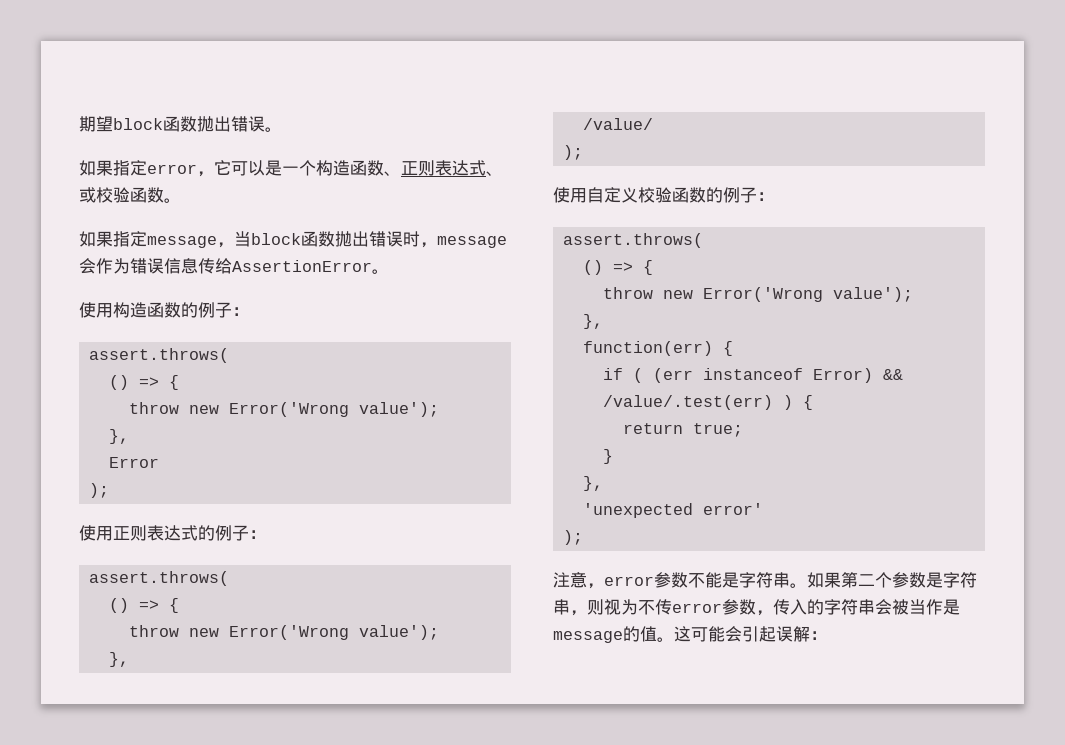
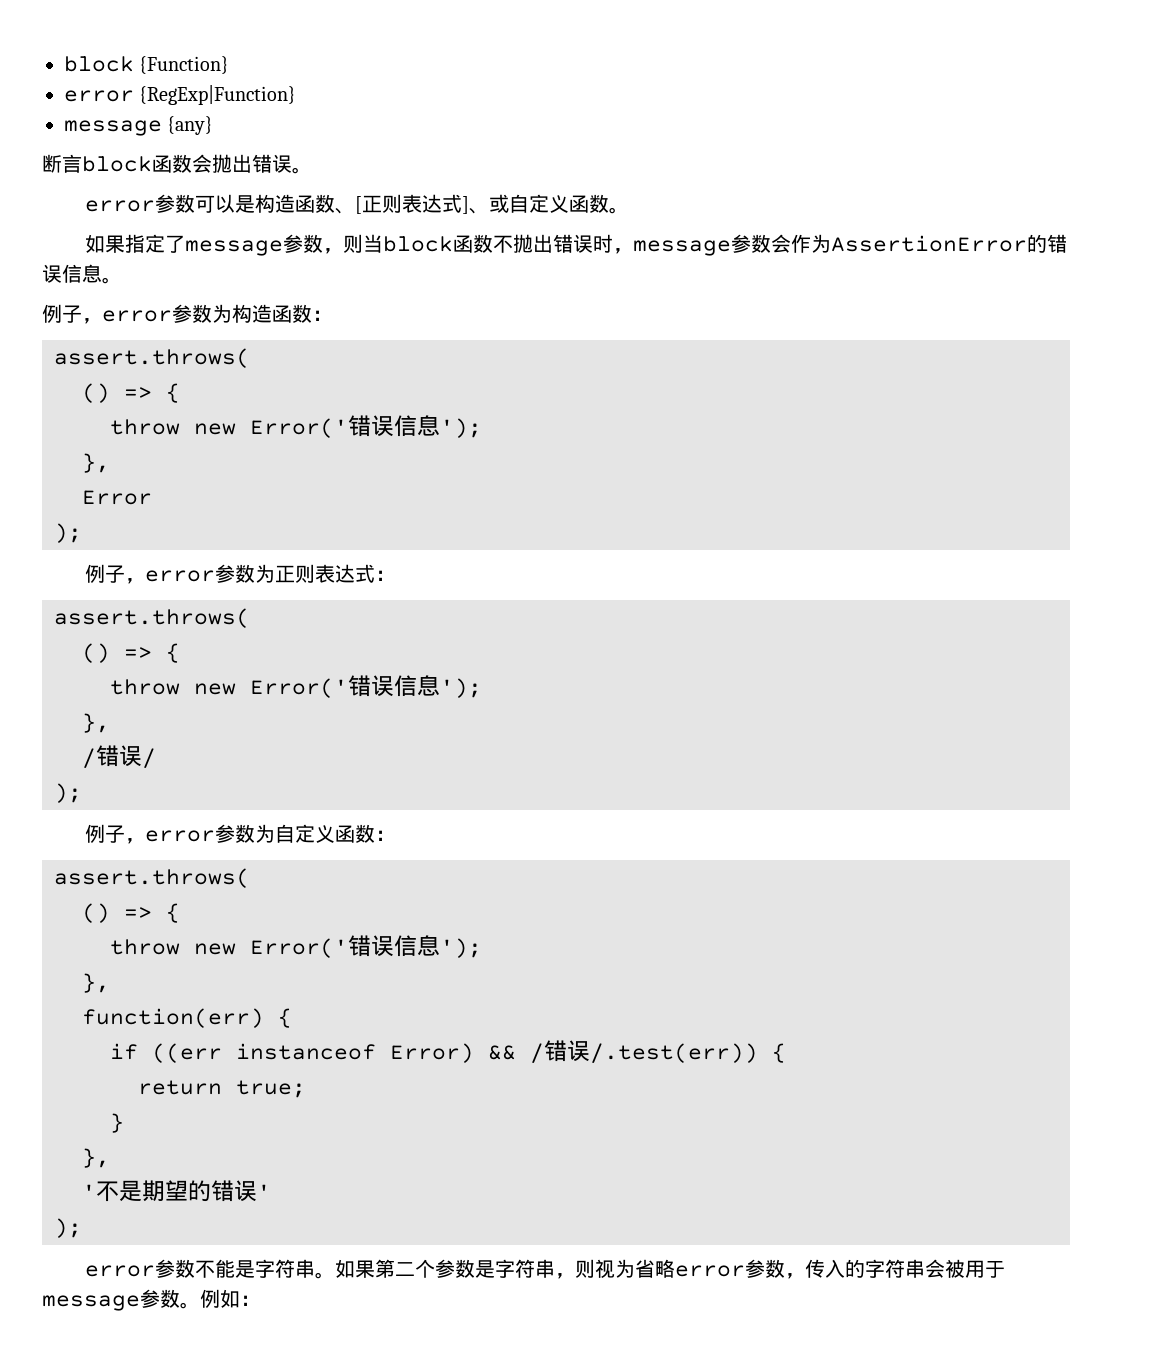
- 期望block函数抛出错误。
+ block {Function}
+ error {RegExp|Function}
+ message {any}
+ 断言block函数会抛出错误。
- 如果指定error，它可以是一个构造函数、正则表达式、或校验函数。
+ error参数可以是构造函数、[正则表达式]、或自定义函数。
- 如果指定message，当block函数抛出错误时，message会作为错误信息传给AssertionError。
- 使用构造函数的例子：
+ 如果指定了message参数，则当block函数不抛出错误时，message参数会作为AssertionError的错误信息。
+ 例子，error参数为构造函数：
  assert.throws(
  () => {
- throw new Error('Wrong value');
+ throw new Error('错误信息');
- 使用正则表达式的例子：
+ 例子，error参数为正则表达式：
  assert.throws(
  () => {
- throw new Error('Wrong value');
+ throw new Error('错误信息');
  },
- /value/
+ /错误/
  );
- 使用自定义校验函数的例子：
+ 例子，error参数为自定义函数：
  assert.throws(
  () => {
- throw new Error('Wrong value');
+ throw new Error('错误信息');
- if ( (err instanceof Error) && /value/.test(err) ) {
+ if ((err instanceof Error) && /错误/.test(err)) {
- 'unexpected error'
+ '不是期望的错误'
  );
- 注意，error参数不能是字符串。
+ error参数不能是字符串。
- 如果第二个参数是字符串，则视为不传error参数，传入的字符串会被当作是message的值。这可能会引起误解：
+ 如果第二个参数是字符串，则视为省略error参数，传入的字符串会被用于message参数。例如：

